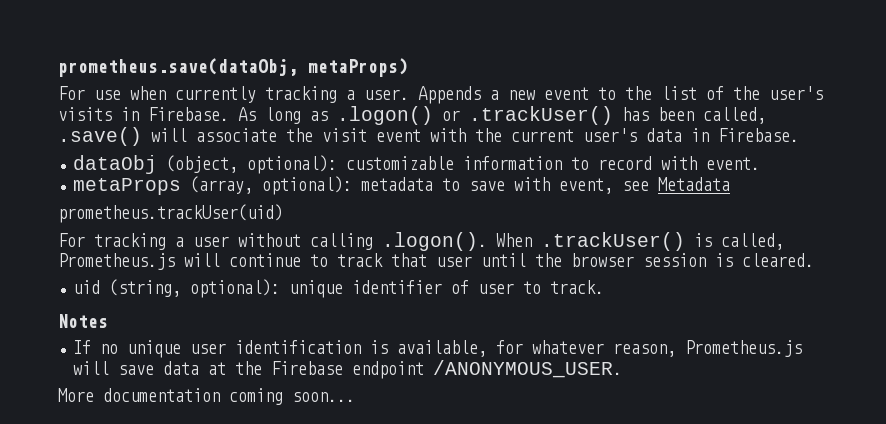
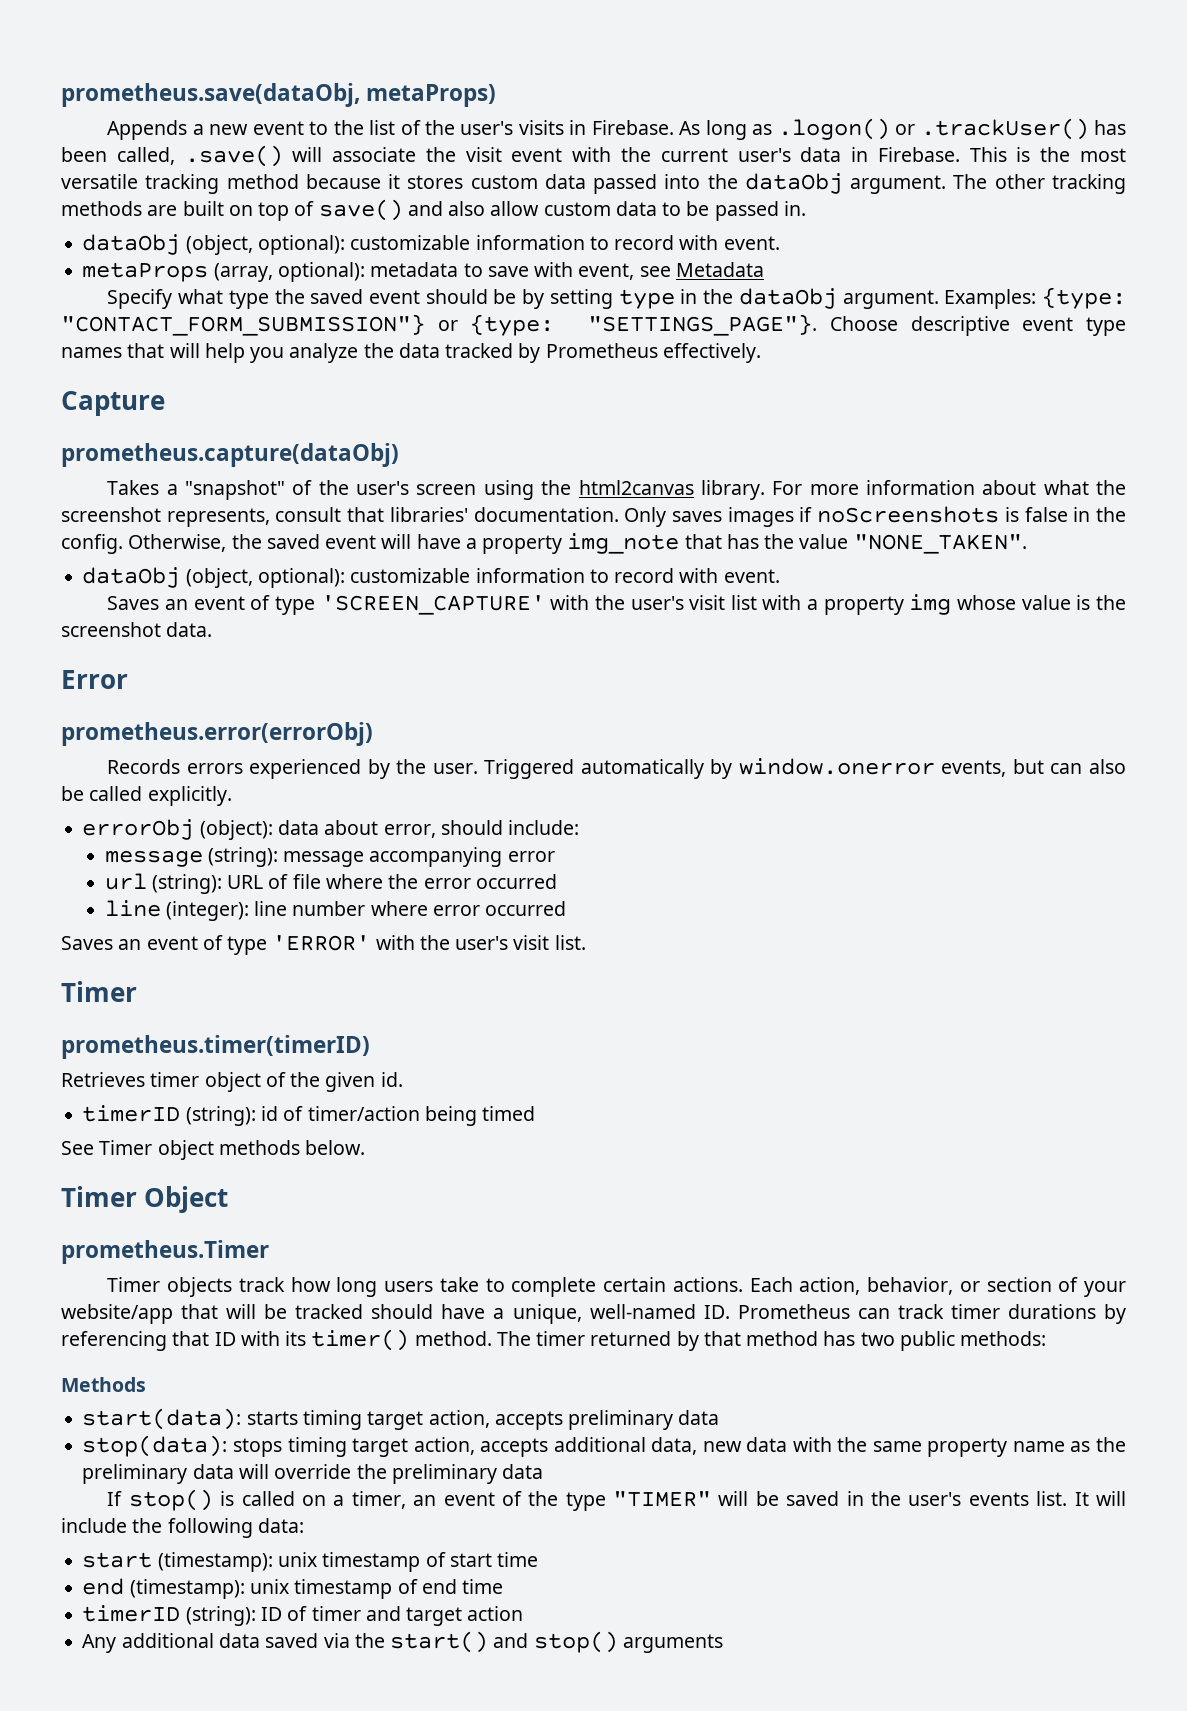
- For use when currently tracking a user.
+ This is the most versatile tracking method because it stores custom data passed into the dataObj argument. The other tracking methods are built on top of save() and also allow custom data to be passed in.
- prometheus.trackUser(uid)
- For tracking a user without calling .logon(). When .trackUser() is called, Prometheus.js will continue to track that user until the browser session is cleared.
- uid (string, optional): unique identifier of user to track.
- Notes
- If no unique user identification is available, for whatever reason, Prometheus.js will save data at the Firebase endpoint /ANONYMOUS_USER.
- More documentation coming soon...
+ Specify what type the saved event should be by setting type in the dataObj argument. Examples: {type: "CONTACT_FORM_SUBMISSION"} or {type: "SETTINGS_PAGE"}. Choose descriptive event type names that will help you analyze the data tracked by Prometheus effectively.
+ Capture
+ prometheus.capture(dataObj)
+ Takes a "snapshot" of the user's screen using the html2canvas library. For more information about what the screenshot represents, consult that libraries' documentation. Only saves images if noScreenshots is false in the config. Otherwise, the saved event will have a property img_note that has the value "NONE_TAKEN".
+ dataObj (object, optional): customizable information to record with event.
+ Saves an event of type 'SCREEN_CAPTURE' with the user's visit list with a property img whose value is the screenshot data.
+ Error
+ prometheus.error(errorObj)
+ Records errors experienced by the user. Triggered automatically by window.onerror events, but can also be called explicitly.
+ errorObj (object): data about error, should include:
+ message (string): message accompanying error
+ url (string): URL of file where the error occurred
+ line (integer): line number where error occurred
+ Saves an event of type 'ERROR' with the user's visit list.
+ Timer
+ prometheus.timer(timerID)
+ Retrieves timer object of the given id.
+ timerID (string): id of timer/action being timed
+ See Timer object methods below.
+ Timer Object
+ prometheus.Timer
+ Timer objects track how long users take to complete certain actions. Each action, behavior, or section of your website/app that will be tracked should have a unique, well-named ID. Prometheus can track timer durations by referencing that ID with its timer() method. The timer returned by that method has two public methods:
+ Methods
+ start(data): starts timing target action, accepts preliminary data
+ stop(data): stops timing target action, accepts additional data, new data with the same property name as the preliminary data will override the preliminary data
+ If stop() is called on a timer, an event of the type "TIMER" will be saved in the user's events list. It will include the following data:
+ start (timestamp): unix timestamp of start time
+ end (timestamp): unix timestamp of end time
+ timerID (string): ID of timer and target action
+ Any additional data saved via the start() and stop() arguments

